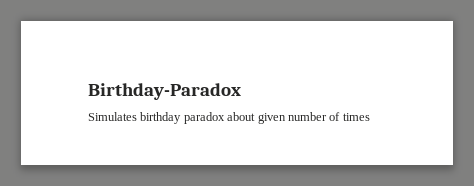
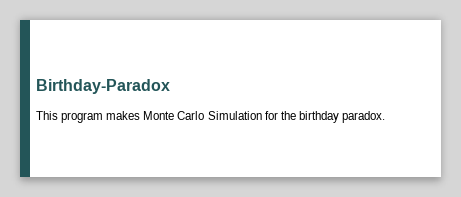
- Simulates birthday paradox about given number of times
+ This program makes Monte Carlo Simulation for the birthday paradox.

